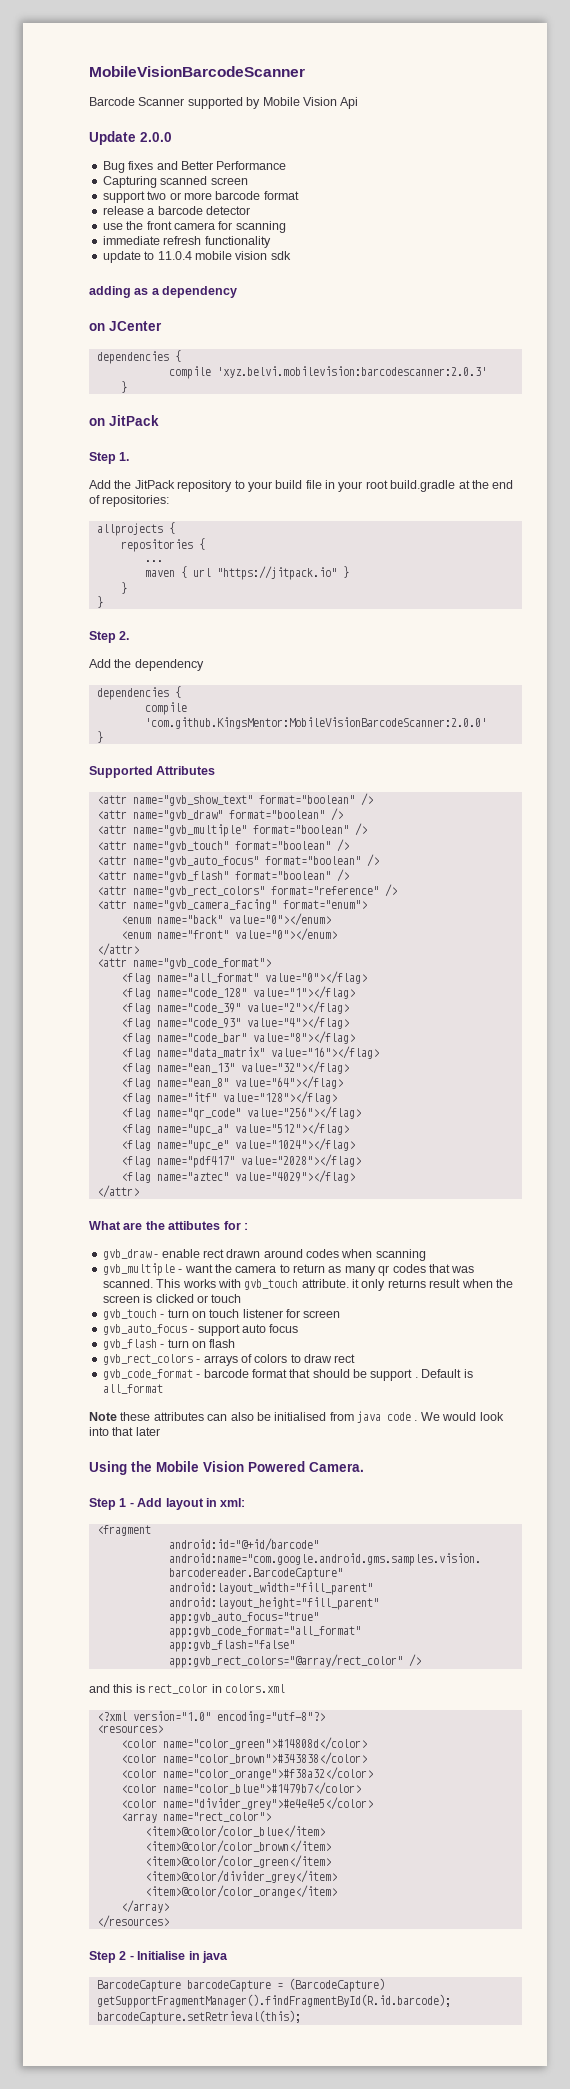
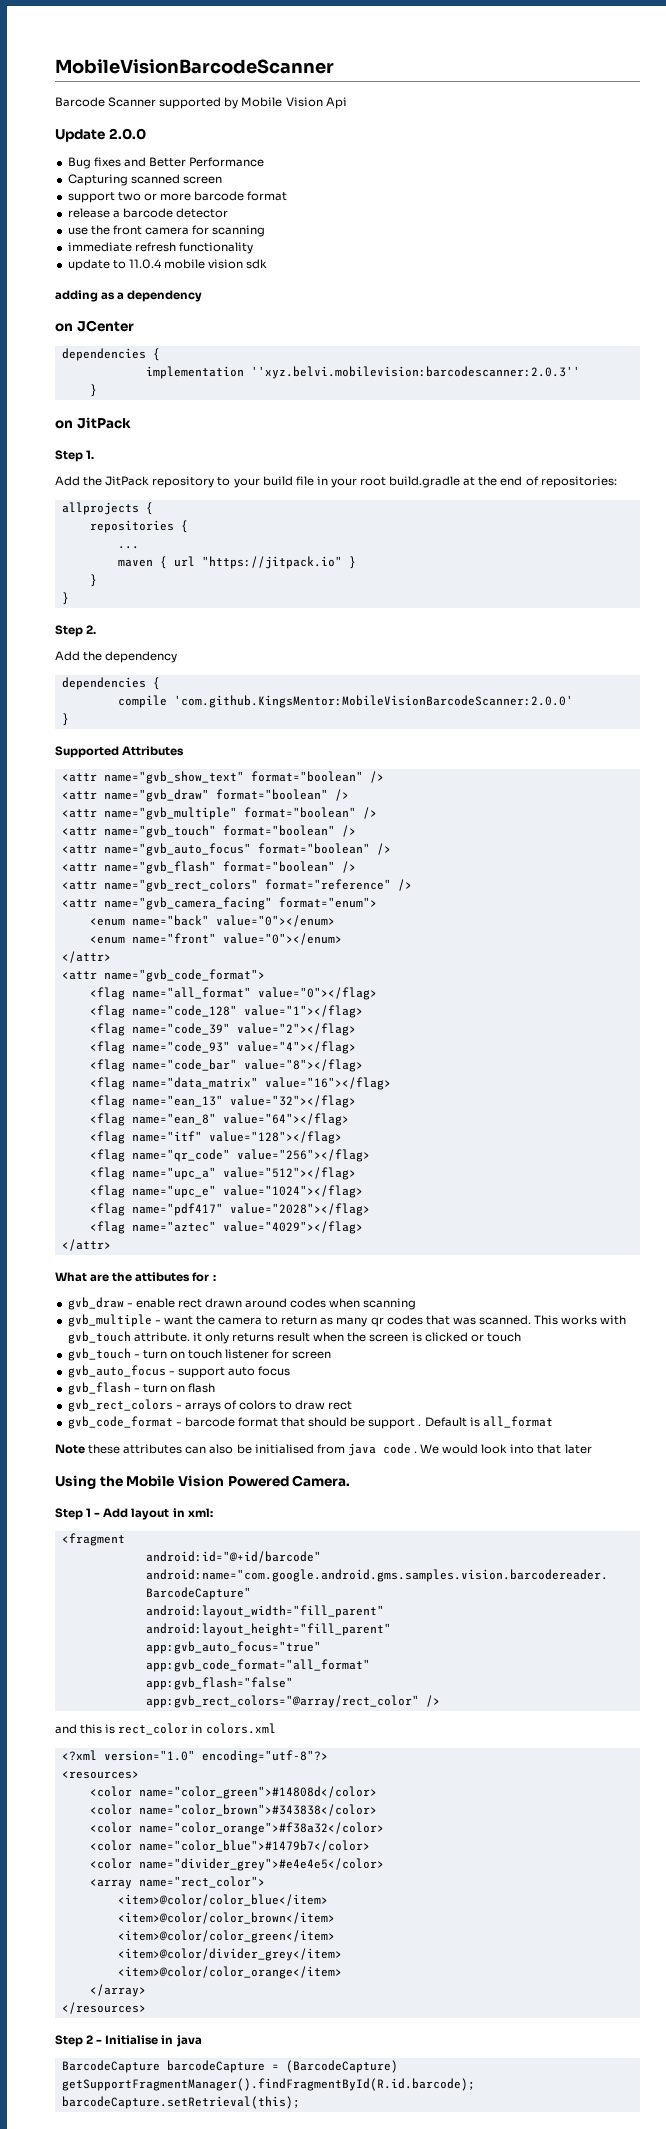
- compile 'xyz.belvi.mobilevision:barcodescanner:2.0.3'
+ implementation ''xyz.belvi.mobilevision:barcodescanner:2.0.3''

